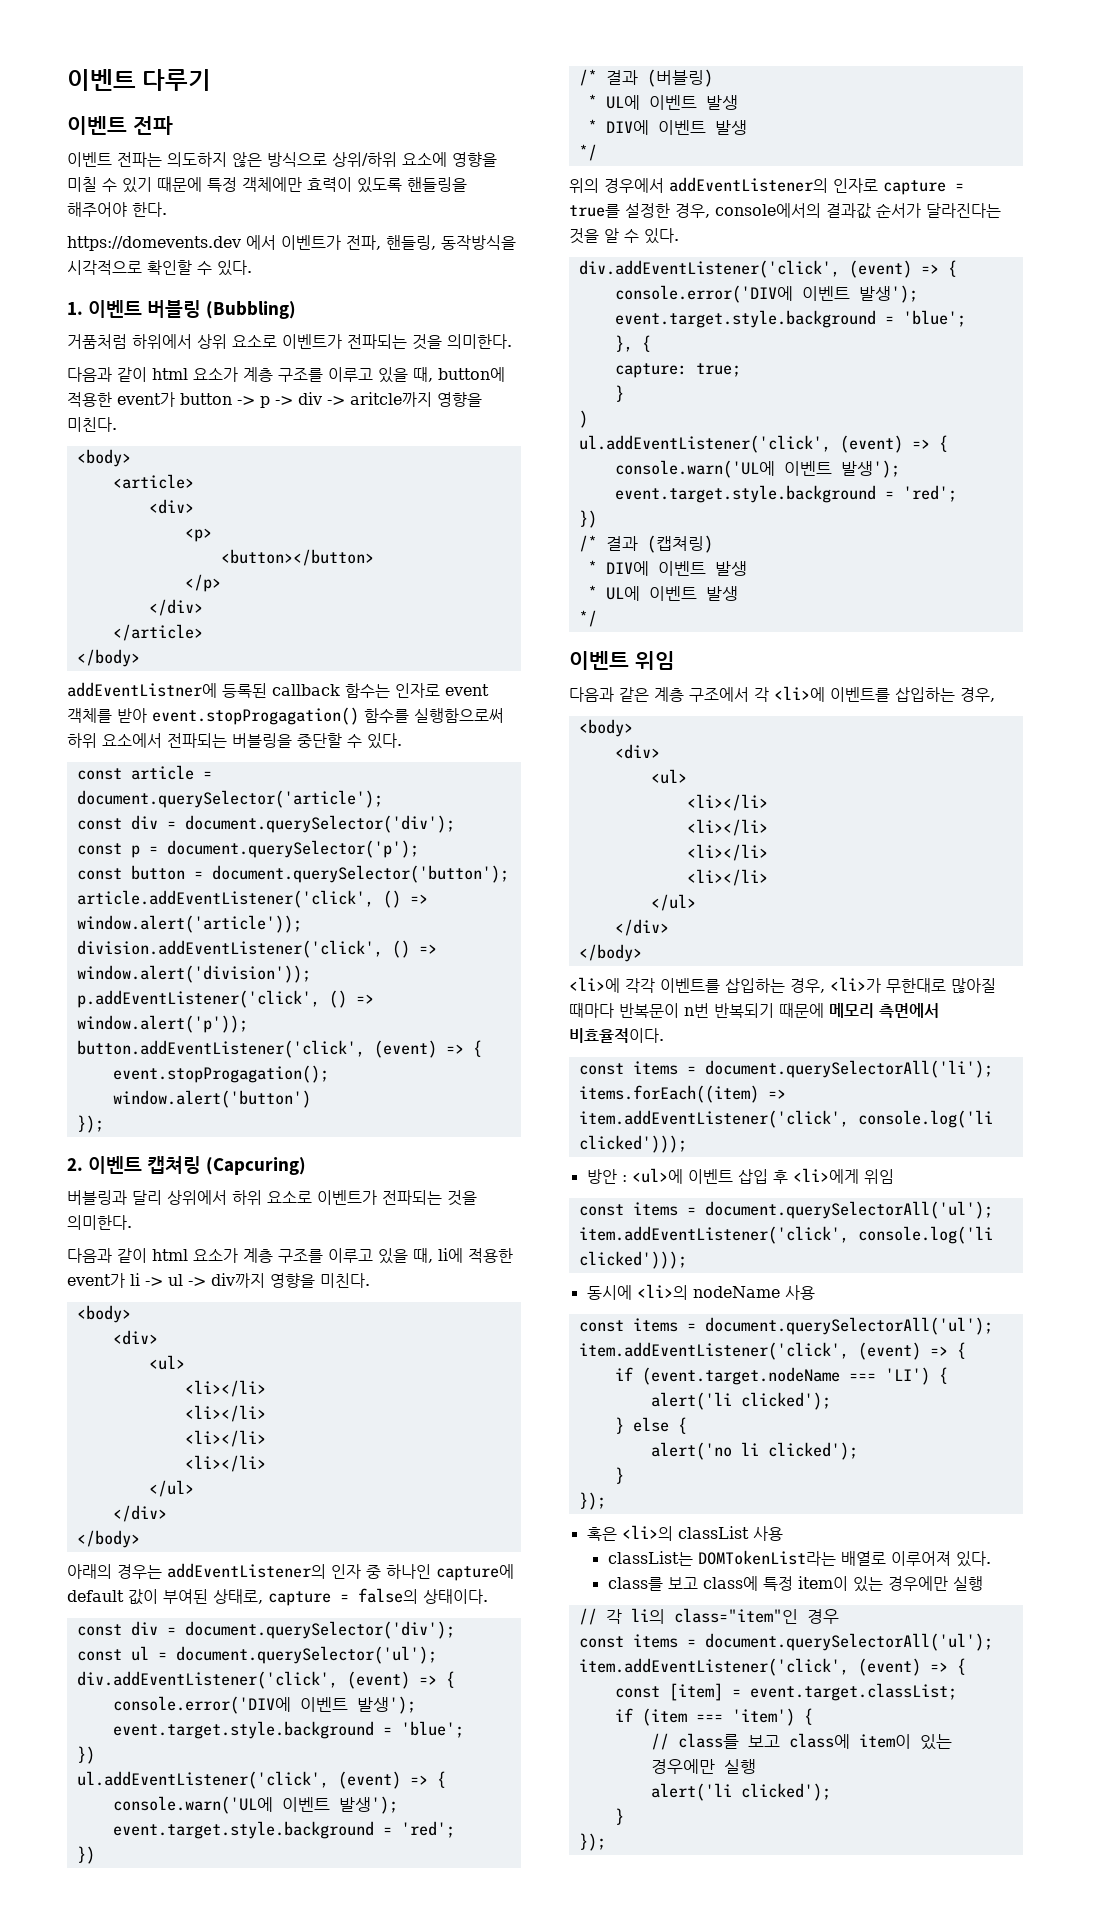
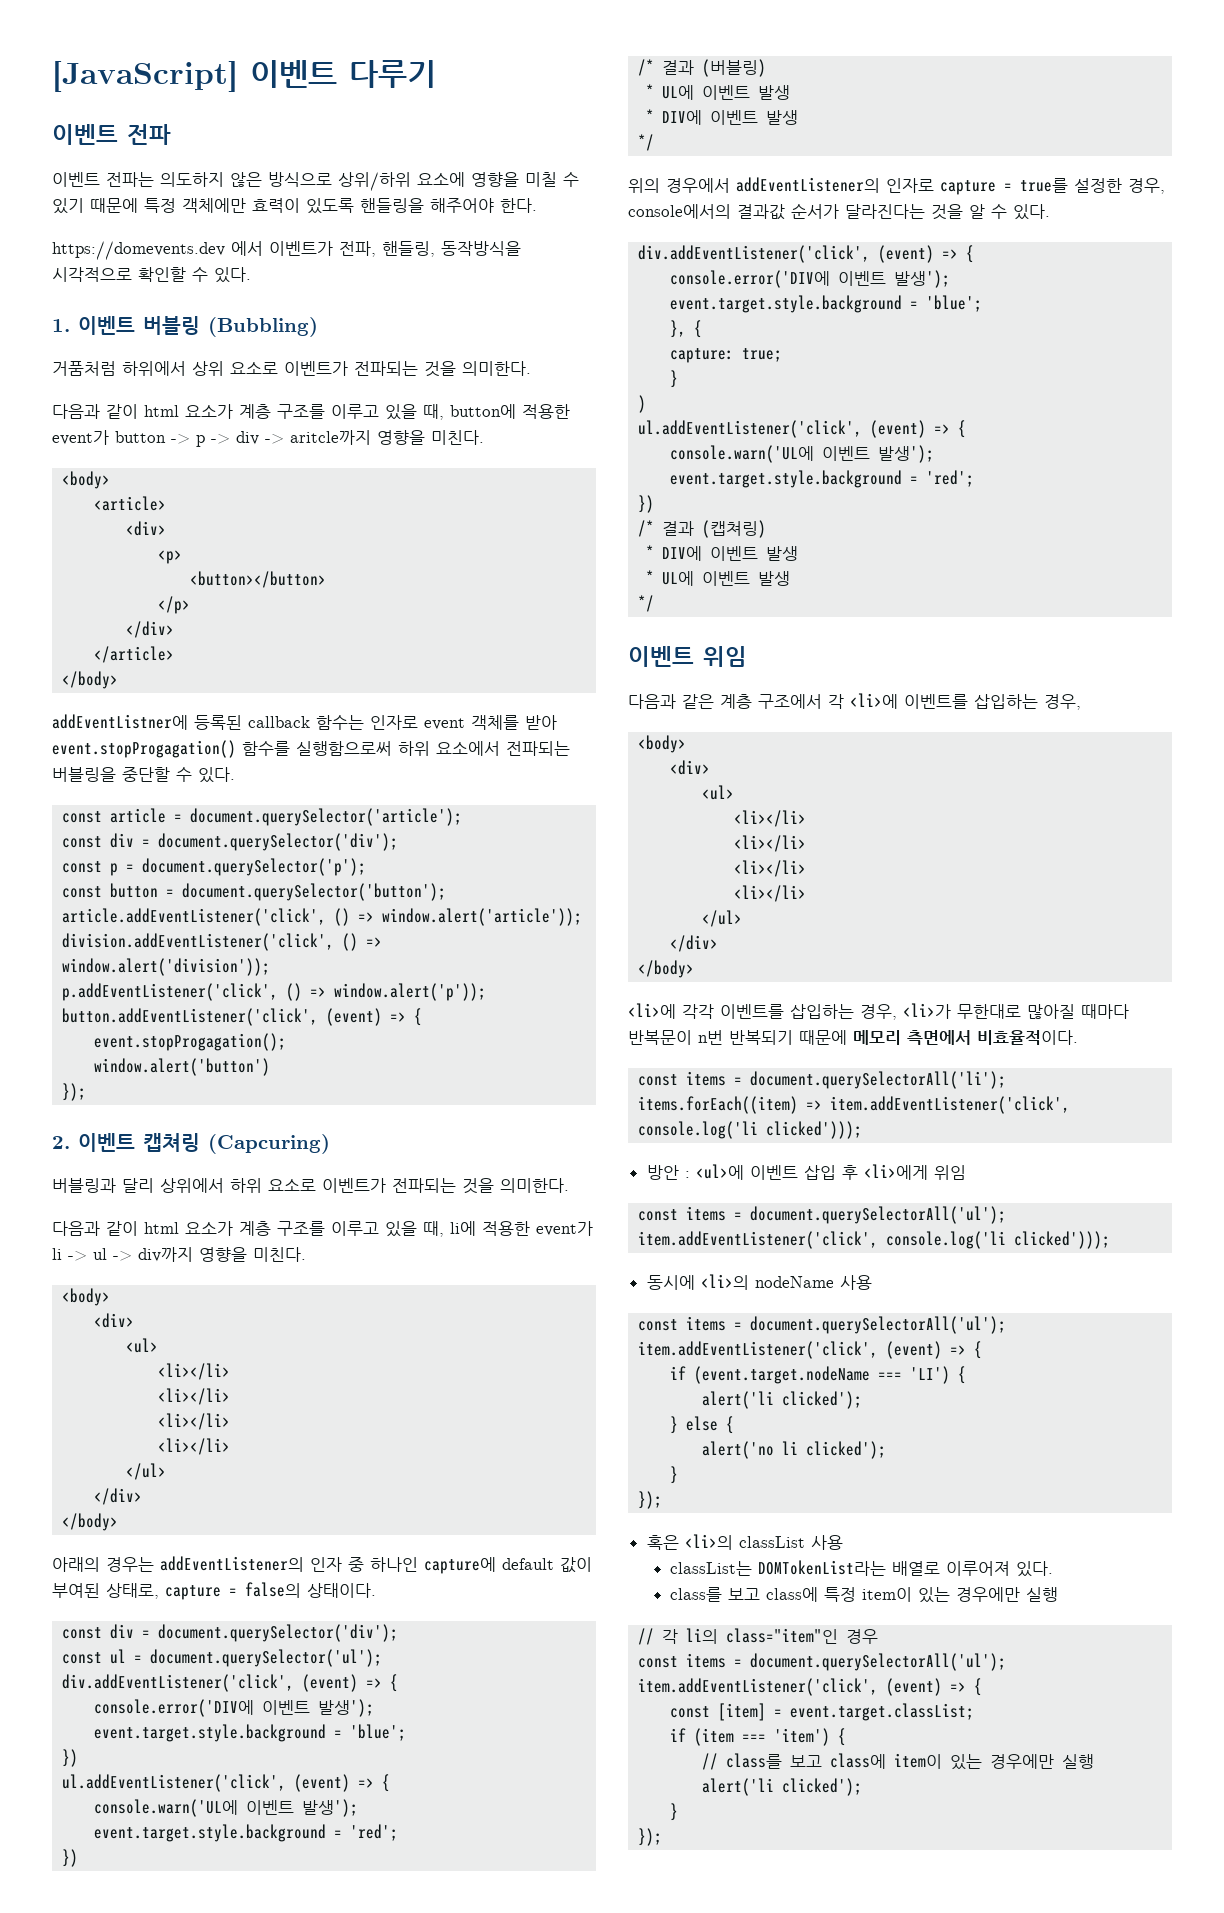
- 이벤트 다루기
+ [JavaScript] 이벤트 다루기

